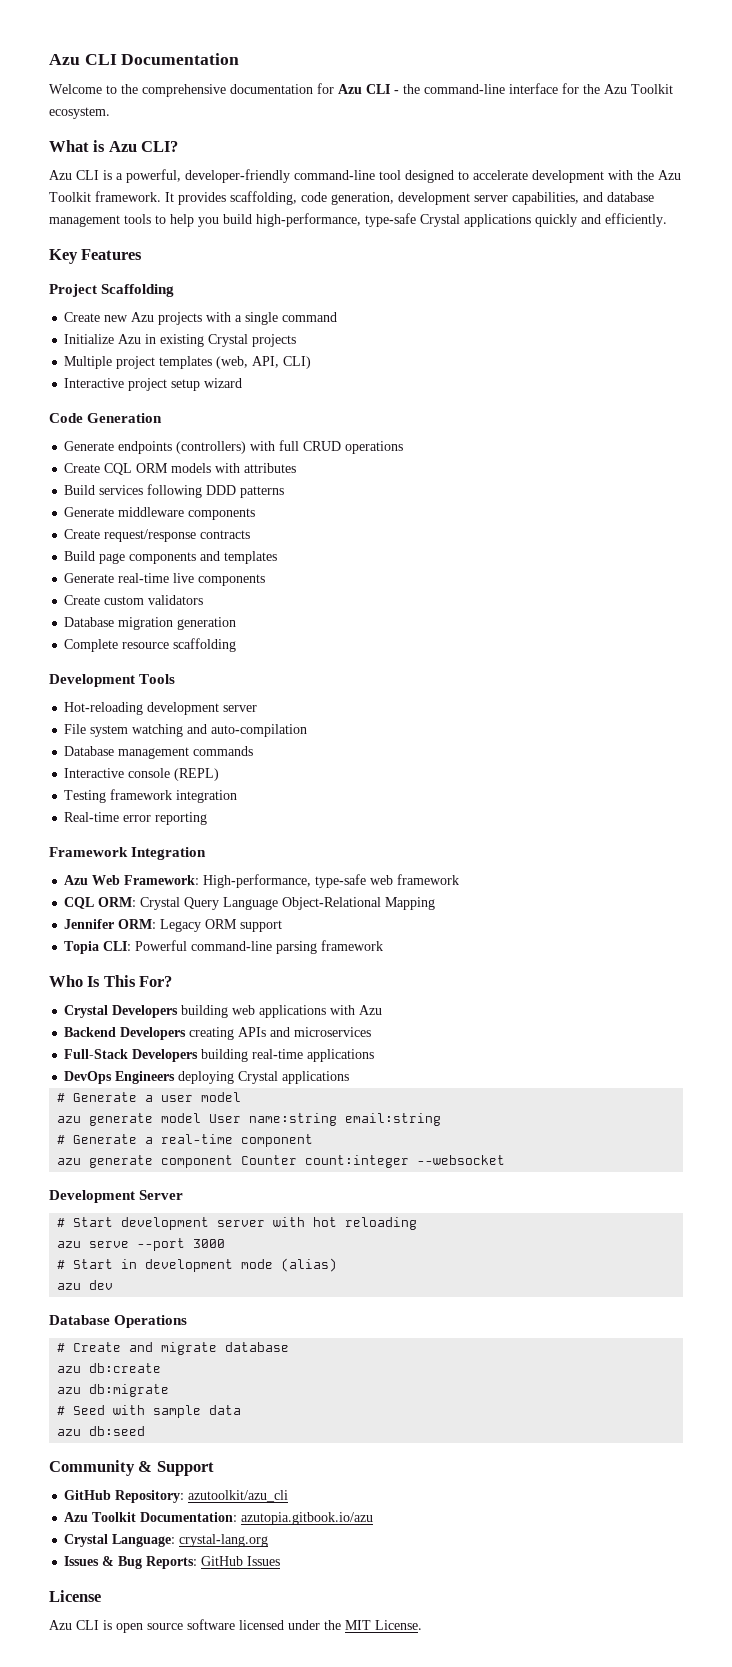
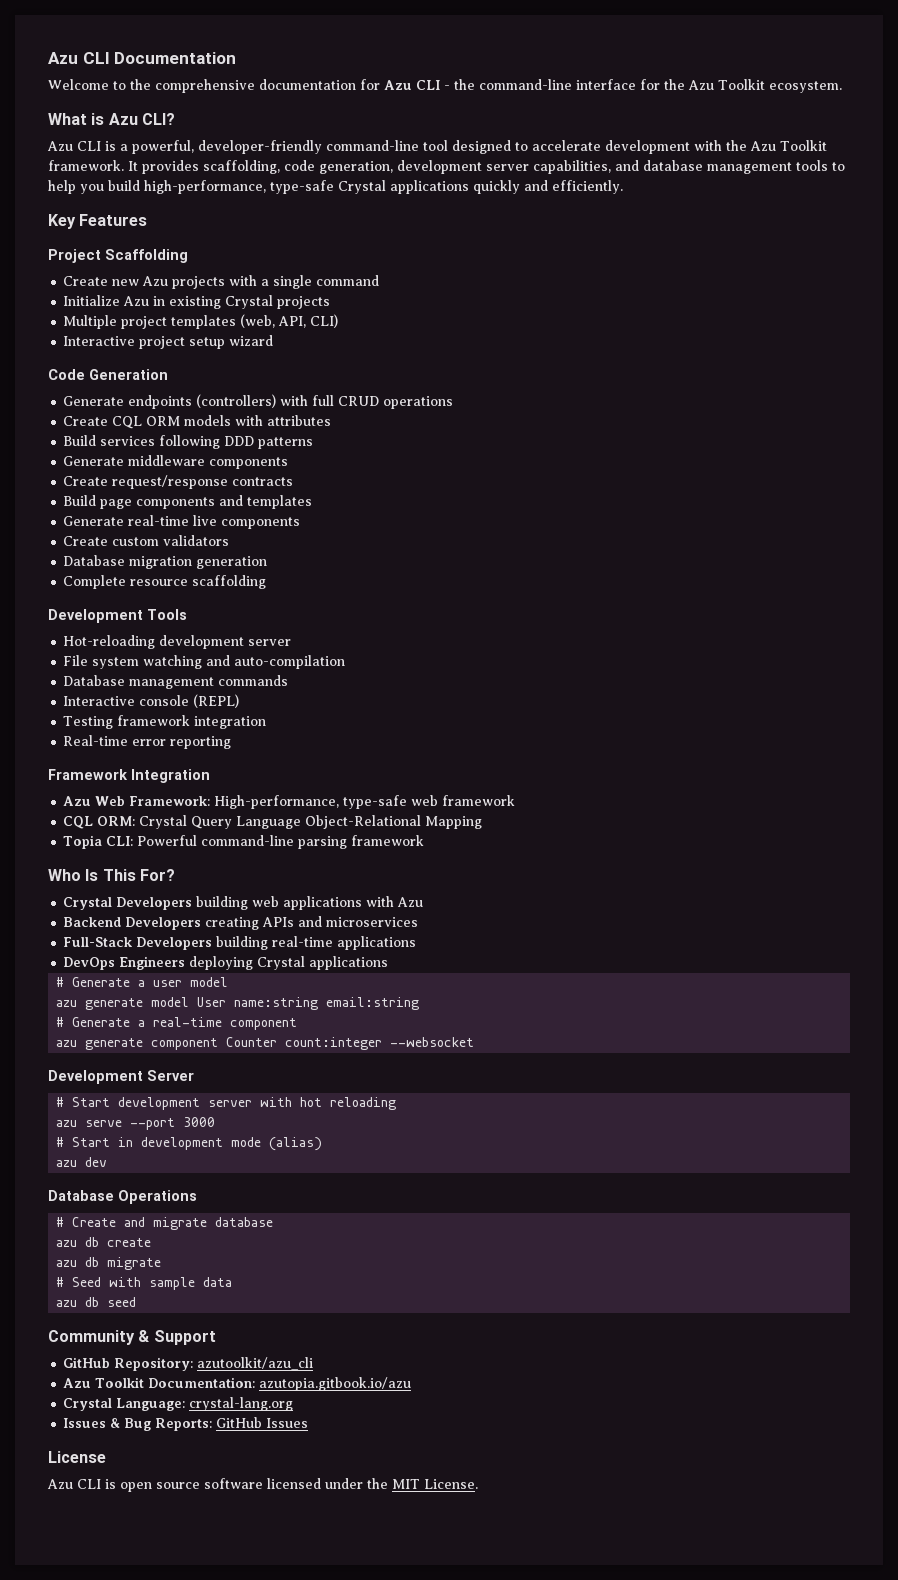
- Jennifer ORM: Legacy ORM support
- azu db:create
- azu db:migrate
+ azu db create
+ azu db migrate
- azu db:seed
+ azu db seed

